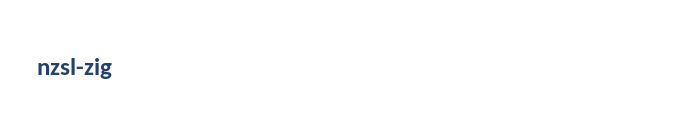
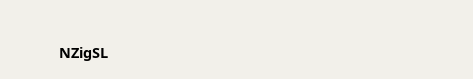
- nzsl-zig
+ NZigSL

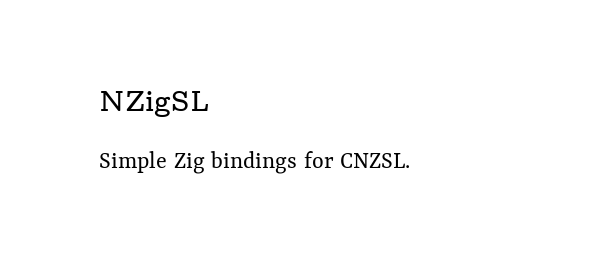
+ Simple Zig bindings for CNZSL.

